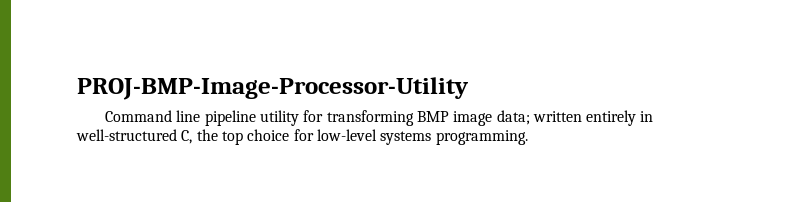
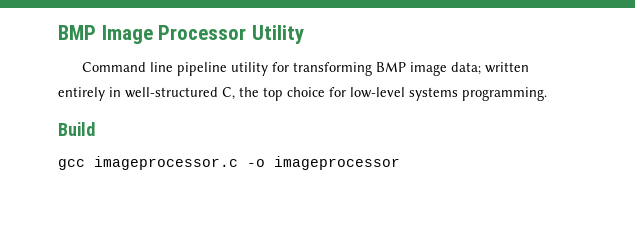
- PROJ-BMP-Image-Processor-Utility
+ BMP Image Processor Utility
+ Build
+ gcc imageprocessor.c -o imageprocessor

